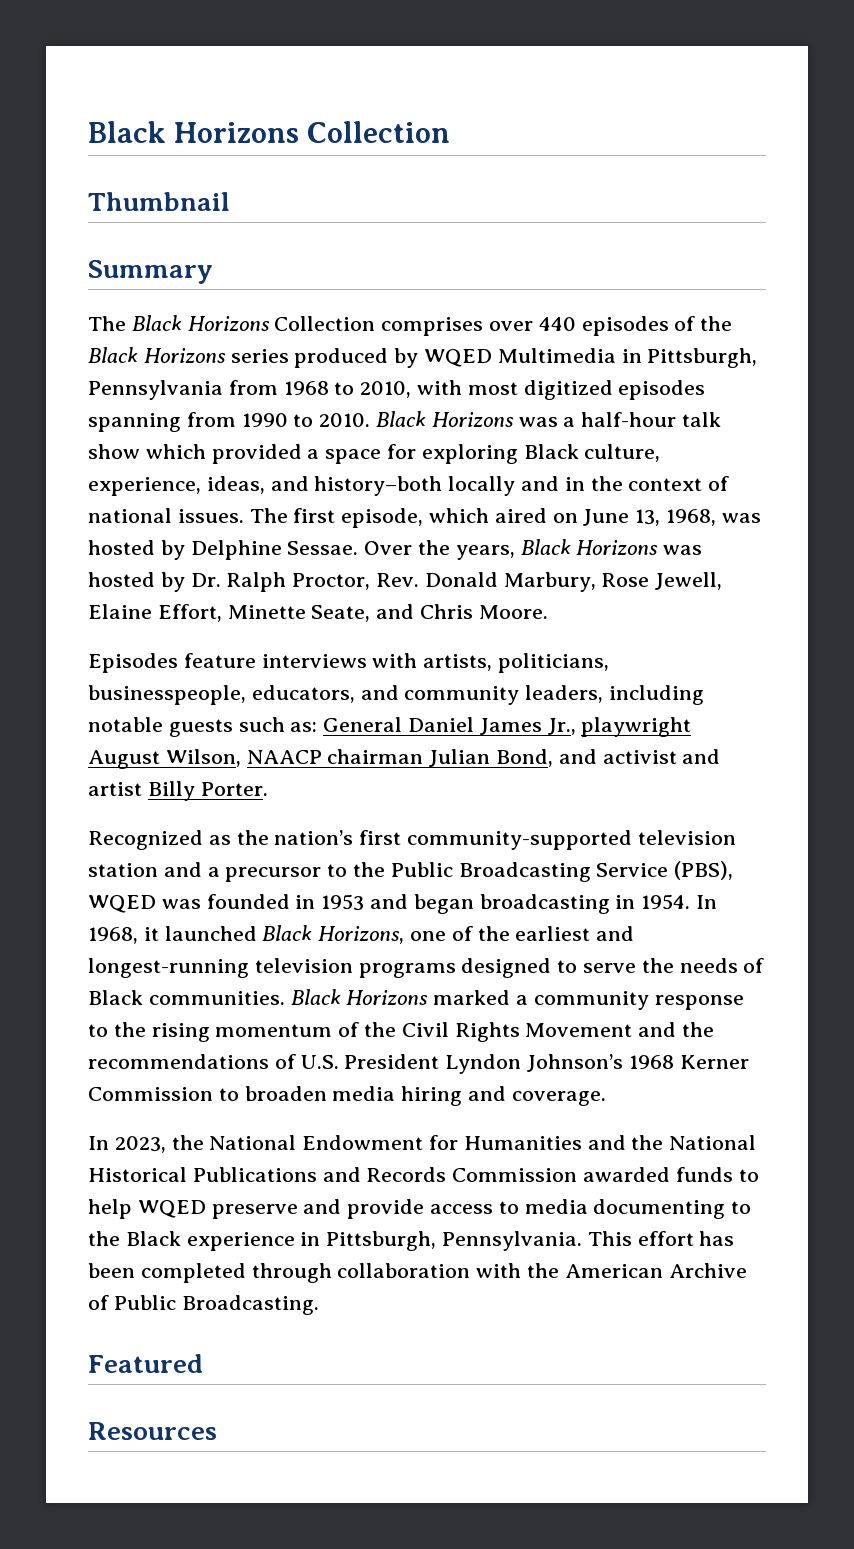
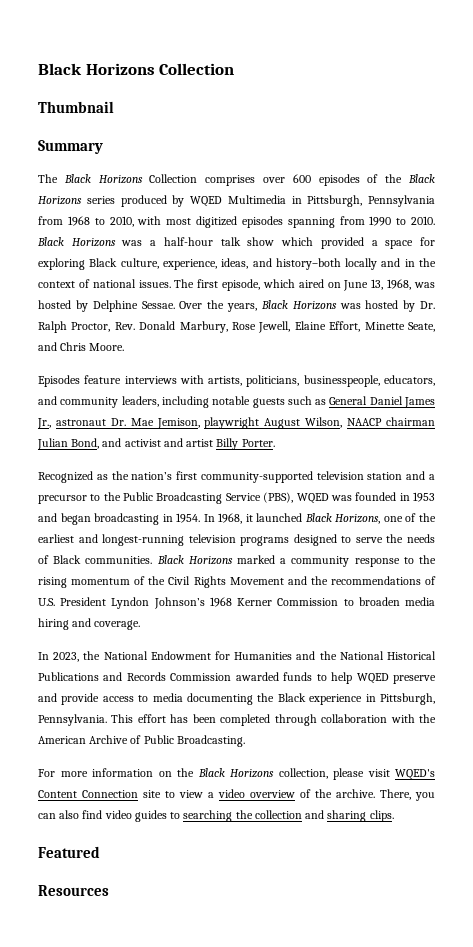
- The Black Horizons Collection comprises over 440 episodes of the Black Horizons series produced by WQED Multimedia in Pittsburgh, Pennsylvania from 1968 to 2010, with most digitized episodes spanning from 1990 to 2010.
+ The Black Horizons Collection comprises over 600 episodes of the Black Horizons series produced by WQED Multimedia in Pittsburgh, Pennsylvania from 1968 to 2010, with most digitized episodes spanning from 1990 to 2010.
- Episodes feature interviews with artists, politicians, businesspeople, educators, and community leaders, including notable guests such as: General Daniel James Jr., playwright August Wilson, NAACP chairman Julian Bond, and activist and artist Billy Porter.
+ Episodes feature interviews with artists, politicians, businesspeople, educators, and community leaders, including notable guests such as General Daniel James Jr., astronaut Dr. Mae Jemison, playwright August Wilson, NAACP chairman Julian Bond, and activist and artist Billy Porter.
- In 2023, the National Endowment for Humanities and the National Historical Publications and Records Commission awarded funds to help WQED preserve and provide access to media documenting to the Black experience in Pittsburgh, Pennsylvania.
+ In 2023, the National Endowment for Humanities and the National Historical Publications and Records Commission awarded funds to help WQED preserve and provide access to media documenting the Black experience in Pittsburgh, Pennsylvania.
+ For more information on the Black Horizons collection, please visit WQED's Content Connection site to view a video overview of the archive. There, you can also find video guides to searching the collection and sharing clips.

